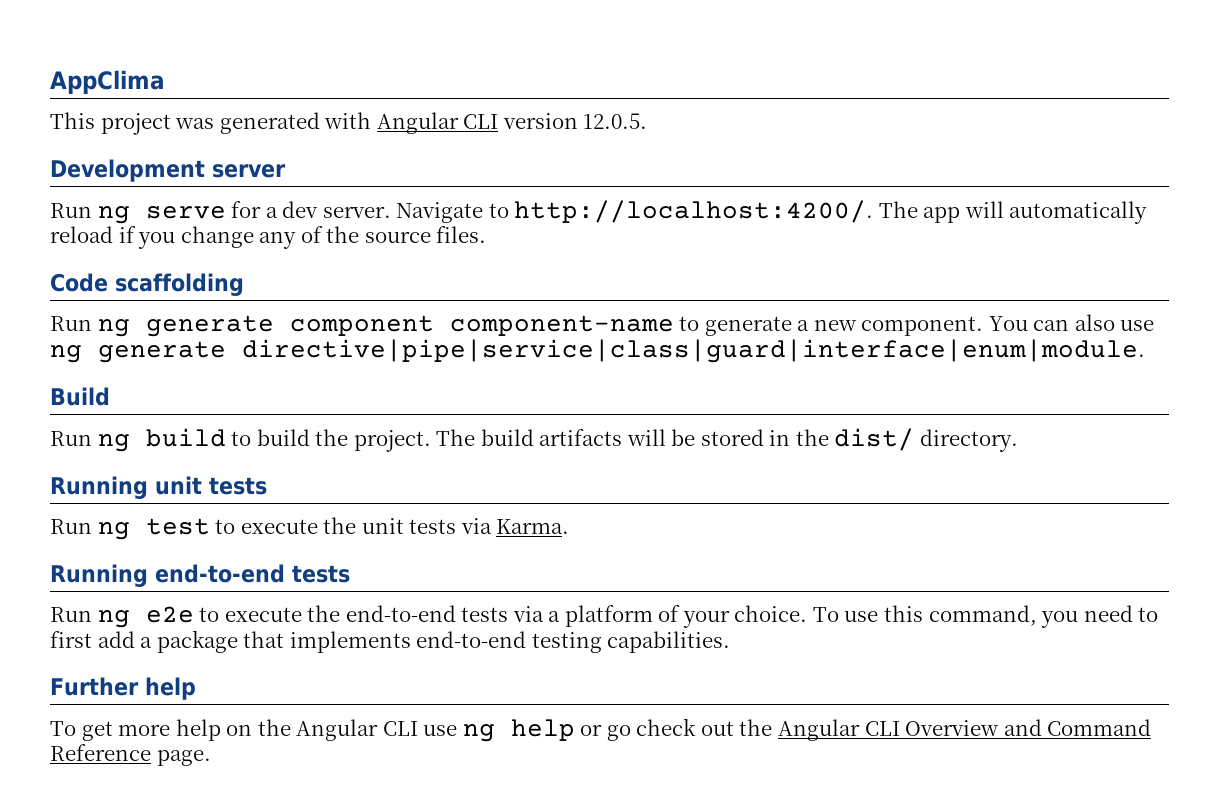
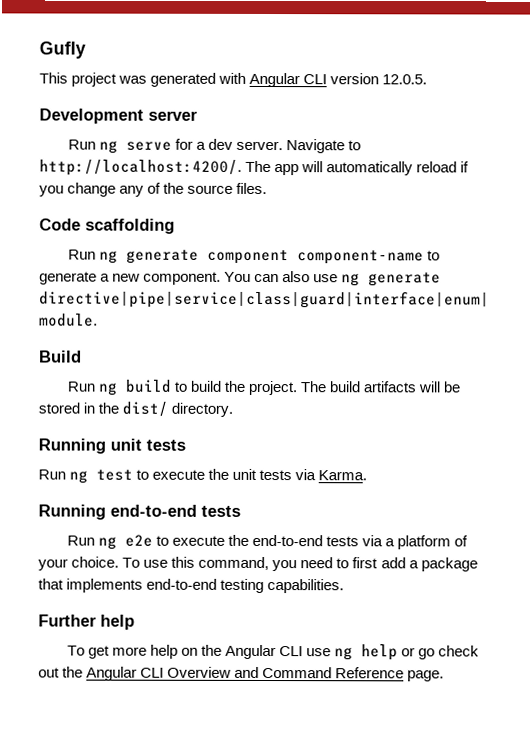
- AppClima
+ Gufly

